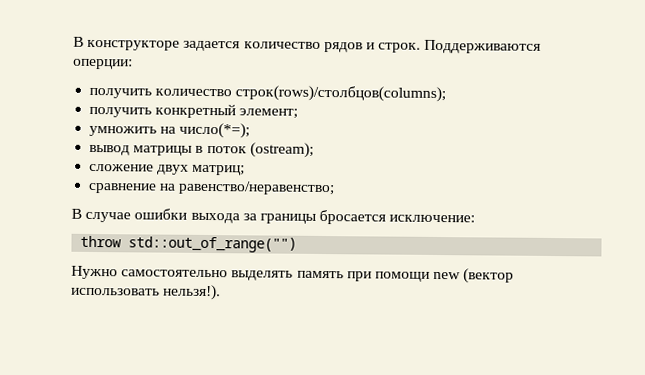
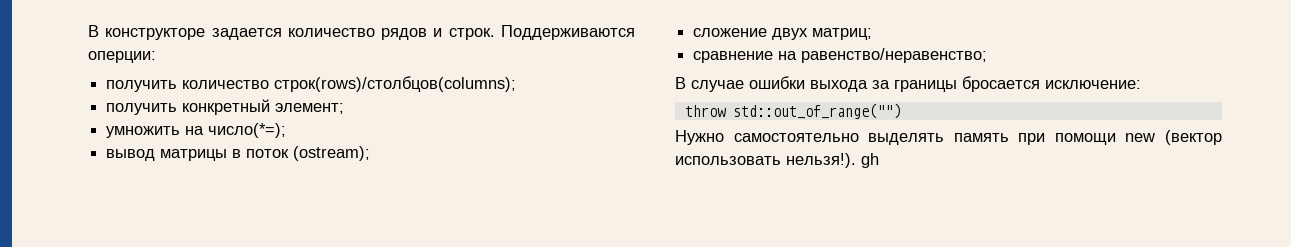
- Нужно самостоятельно выделять память при помощи new (вектор использовать нельзя!).
+ Нужно самостоятельно выделять память при помощи new (вектор использовать нельзя!). gh

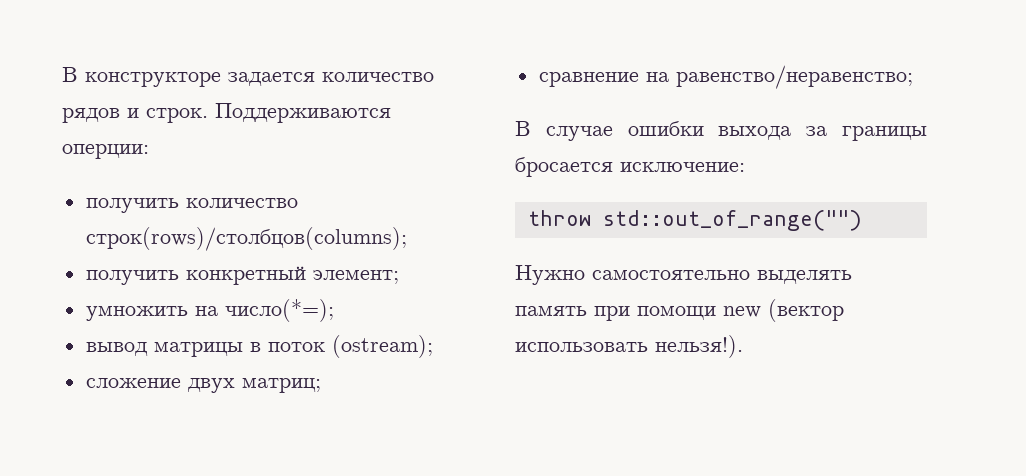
- Нужно самостоятельно выделять память при помощи new (вектор использовать нельзя!). gh
+ Нужно самостоятельно выделять память при помощи new (вектор использовать нельзя!).

